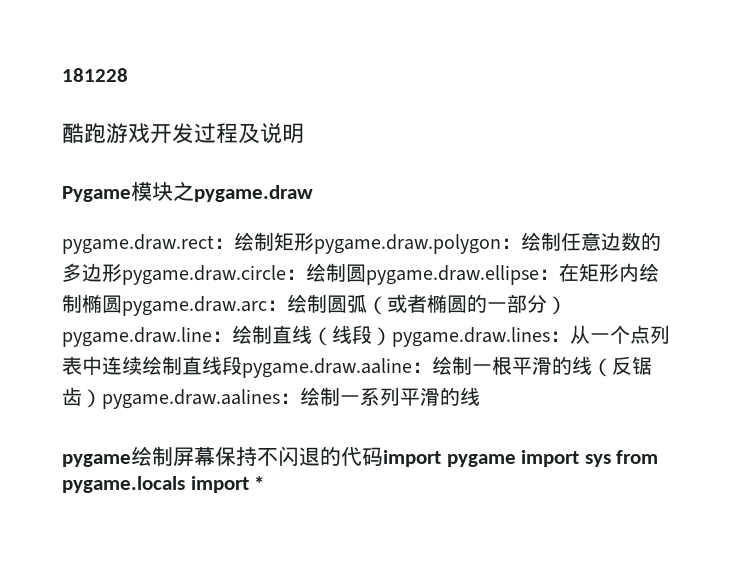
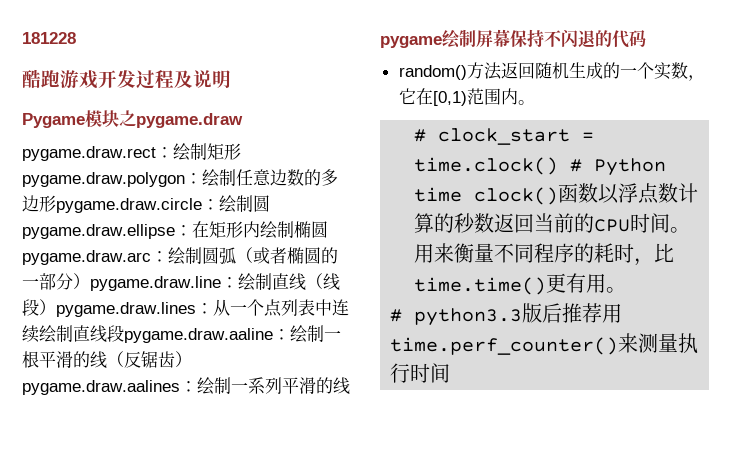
- pygame绘制屏幕保持不闪退的代码import pygame import sys from pygame.locals import *
+ pygame绘制屏幕保持不闪退的代码
+ random()方法返回随机生成的一个实数，它在[0,1)范围内。
+ # clock_start = time.clock() # Python time clock()函数以浮点数计算的秒数返回当前的CPU时间。用来衡量不同程序的耗时，比time.time()更有用。
+ # python3.3版后推荐用time.perf_counter()来测量执行时间

